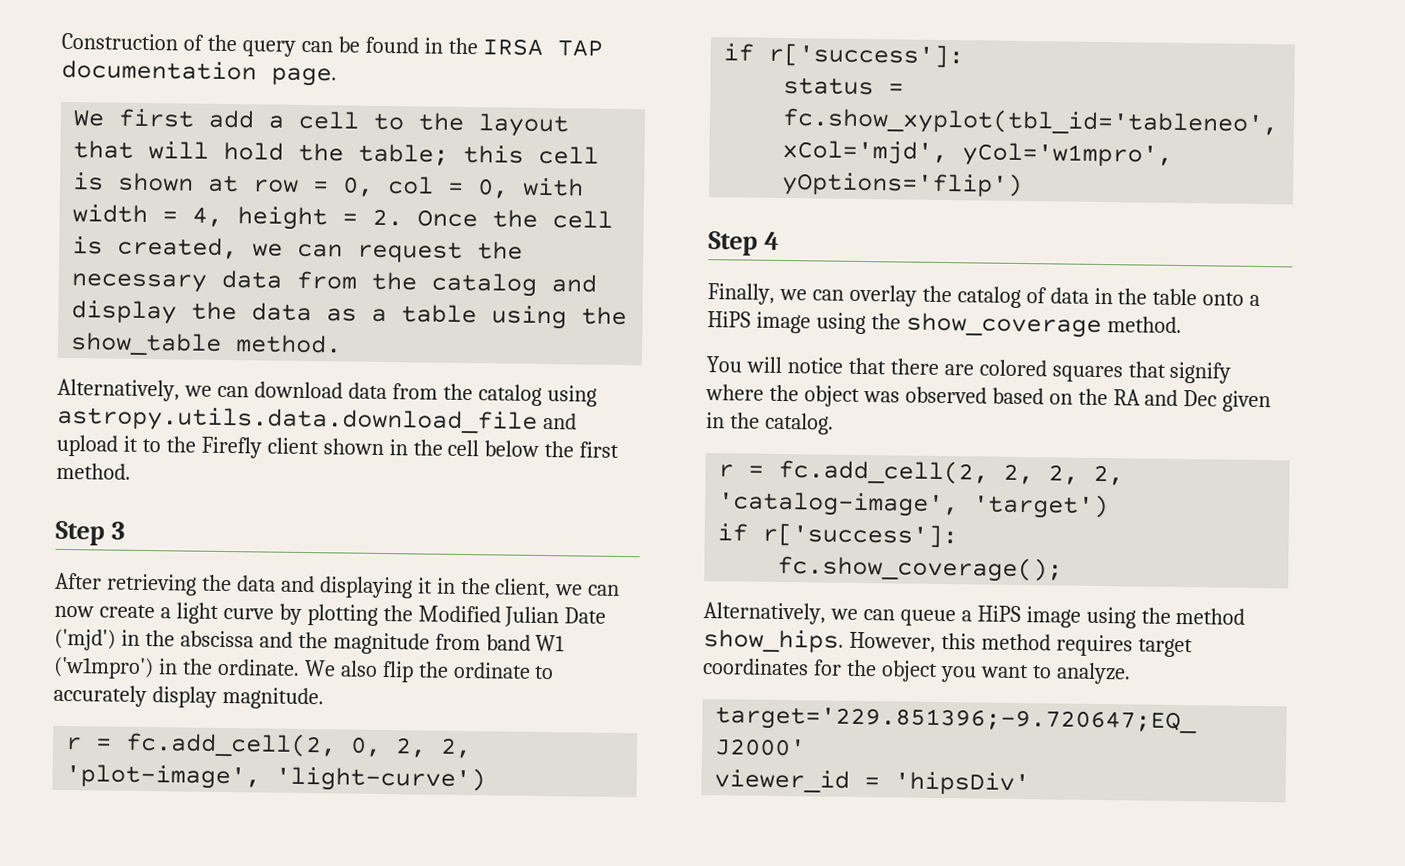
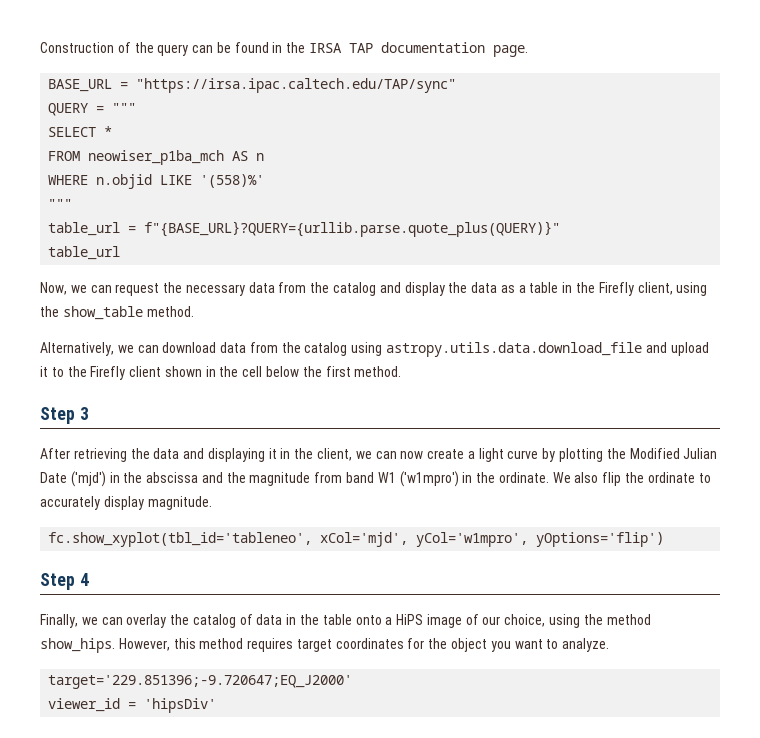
- We first add a cell to the layout that will hold the table; this cell is shown at row = 0, col = 0, with width = 4, height = 2. Once the cell is created, we can request the necessary data from the catalog and display the data as a table using the show_table method.
+ BASE_URL = "https://irsa.ipac.caltech.edu/TAP/sync"
+ QUERY = """
+ SELECT *
+ FROM neowiser_p1ba_mch AS n
+ WHERE n.objid LIKE '(558)%'
+ """
+ table_url = f"{BASE_URL}?QUERY={urllib.parse.quote_plus(QUERY)}"
+ table_url
+ Now, we can request the necessary data from the catalog and display the data as a table in the Firefly client, using the show_table method.
- r = fc.add_cell(2, 0, 2, 2, 'plot-image', 'light-curve')
- if r['success']:
- status = fc.show_xyplot(tbl_id='tableneo', xCol='mjd', yCol='w1mpro', yOptions='flip')
+ fc.show_xyplot(tbl_id='tableneo', xCol='mjd', yCol='w1mpro', yOptions='flip')
- Finally, we can overlay the catalog of data in the table onto a HiPS image using the show_coverage method.
- You will notice that there are colored squares that signify where the object was observed based on the RA and Dec given in the catalog.
- r = fc.add_cell(2, 2, 2, 2, 'catalog-image', 'target')
- if r['success']:
- fc.show_coverage();
- Alternatively, we can queue a HiPS image using the method show_hips.
+ Finally, we can overlay the catalog of data in the table onto a HiPS image of our choice, using the method show_hips.

